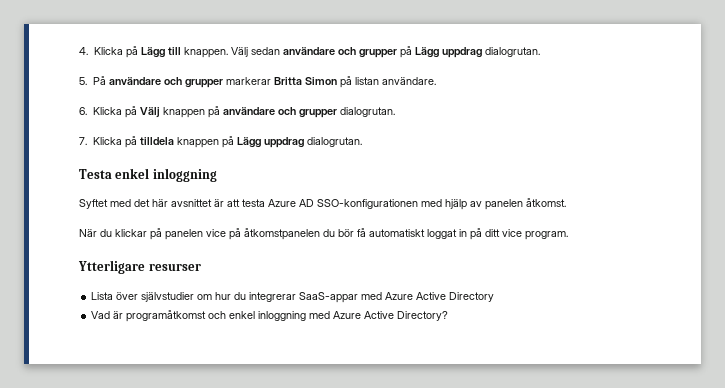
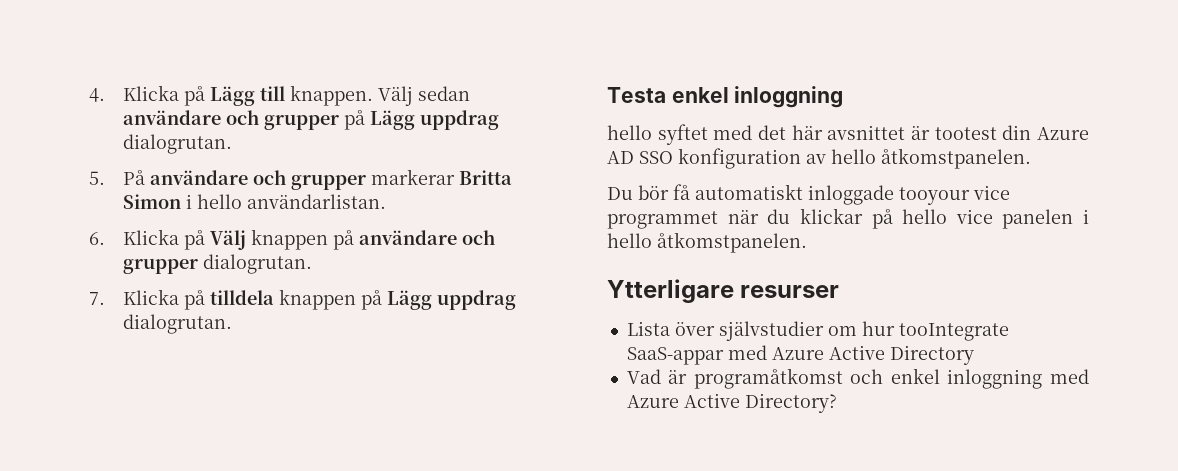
- 5. På användare och grupper markerar Britta Simon på listan användare.
+ 5. På användare och grupper markerar Britta Simon i hello användarlistan.
- Syftet med det här avsnittet är att testa Azure AD SSO-konfigurationen med hjälp av panelen åtkomst.
- När du klickar på panelen vice på åtkomstpanelen du bör få automatiskt loggat in på ditt vice program.
+ hello syftet med det här avsnittet är tootest din Azure AD SSO konfiguration av hello åtkomstpanelen.
+ Du bör få automatiskt inloggade tooyour vice programmet när du klickar på hello vice panelen i hello åtkomstpanelen.
- Lista över självstudier om hur du integrerar SaaS-appar med Azure Active Directory
+ Lista över självstudier om hur tooIntegrate SaaS-appar med Azure Active Directory

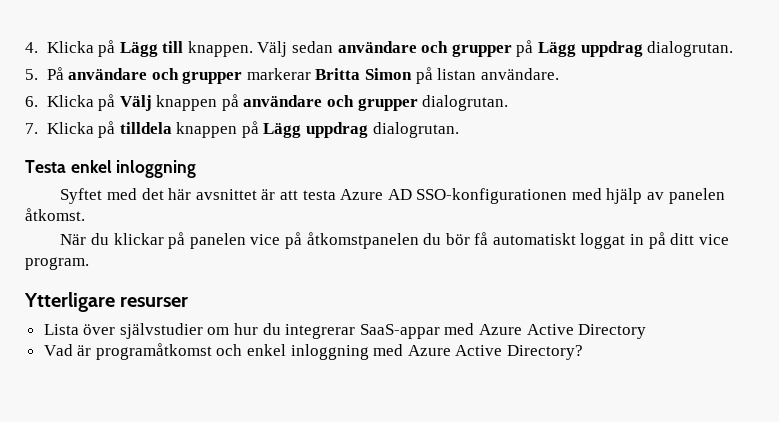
- 5. På användare och grupper markerar Britta Simon i hello användarlistan.
+ 5. På användare och grupper markerar Britta Simon på listan användare.
- hello syftet med det här avsnittet är tootest din Azure AD SSO konfiguration av hello åtkomstpanelen.
- Du bör få automatiskt inloggade tooyour vice programmet när du klickar på hello vice panelen i hello åtkomstpanelen.
+ Syftet med det här avsnittet är att testa Azure AD SSO-konfigurationen med hjälp av panelen åtkomst.
+ När du klickar på panelen vice på åtkomstpanelen du bör få automatiskt loggat in på ditt vice program.
- Lista över självstudier om hur tooIntegrate SaaS-appar med Azure Active Directory
+ Lista över självstudier om hur du integrerar SaaS-appar med Azure Active Directory

